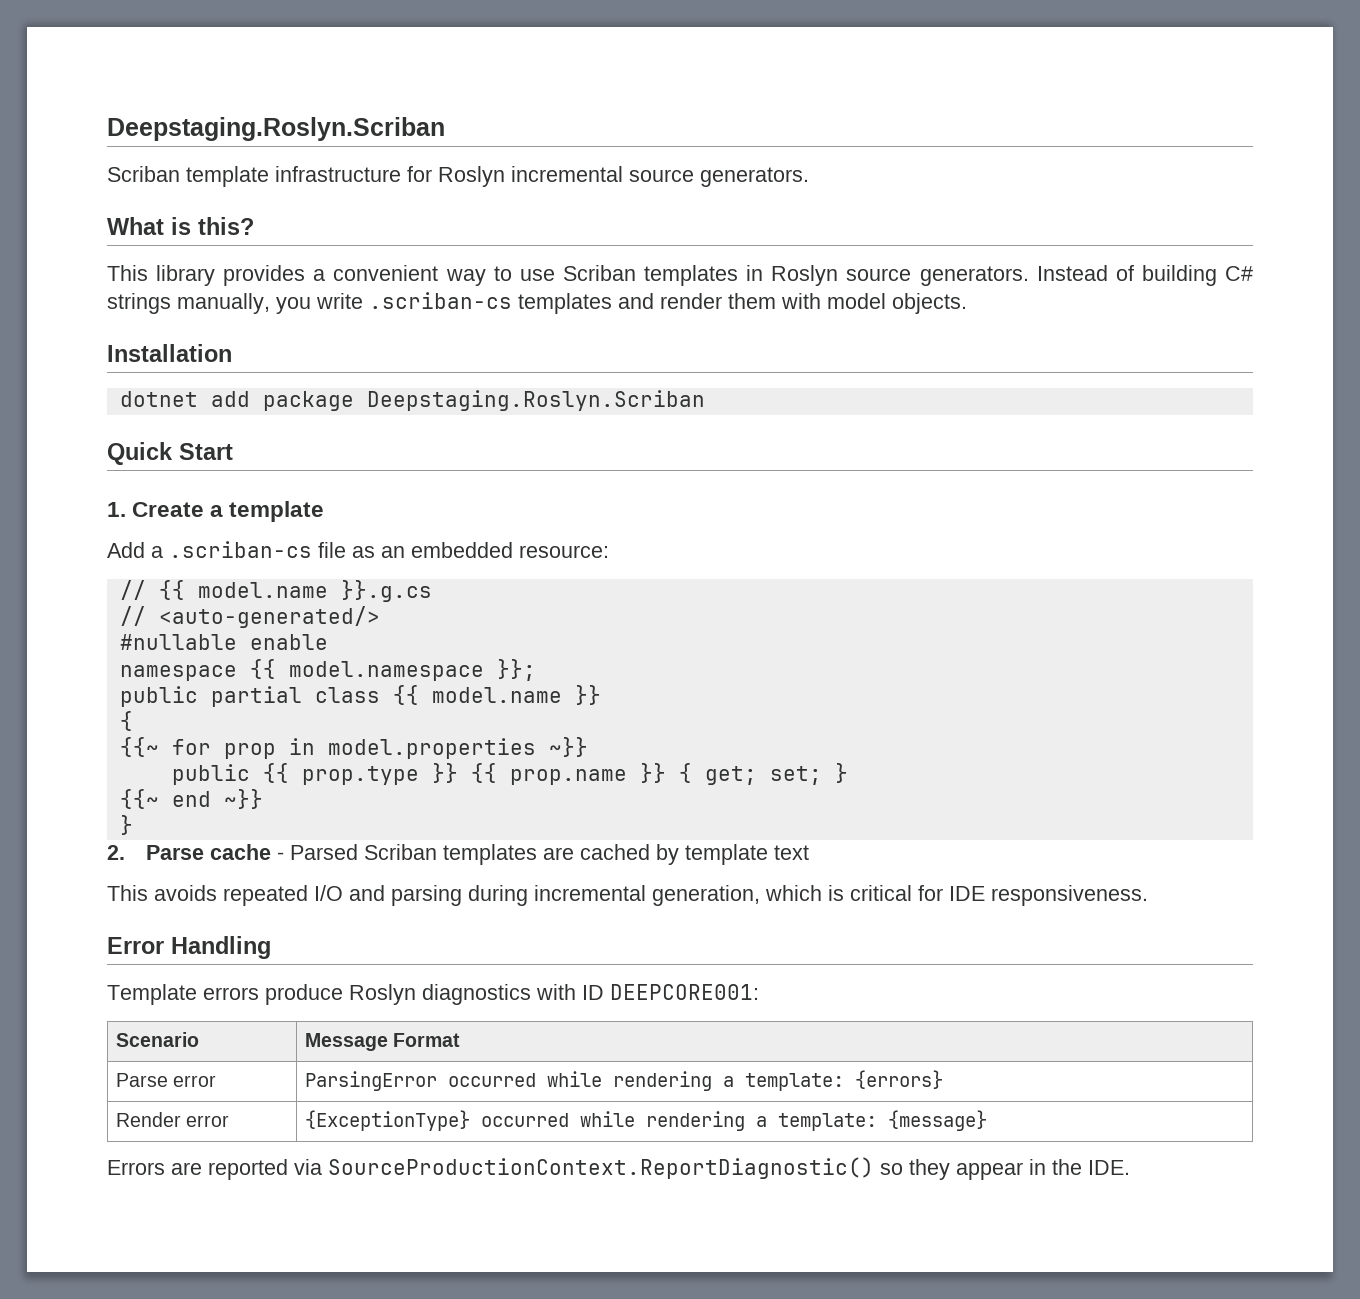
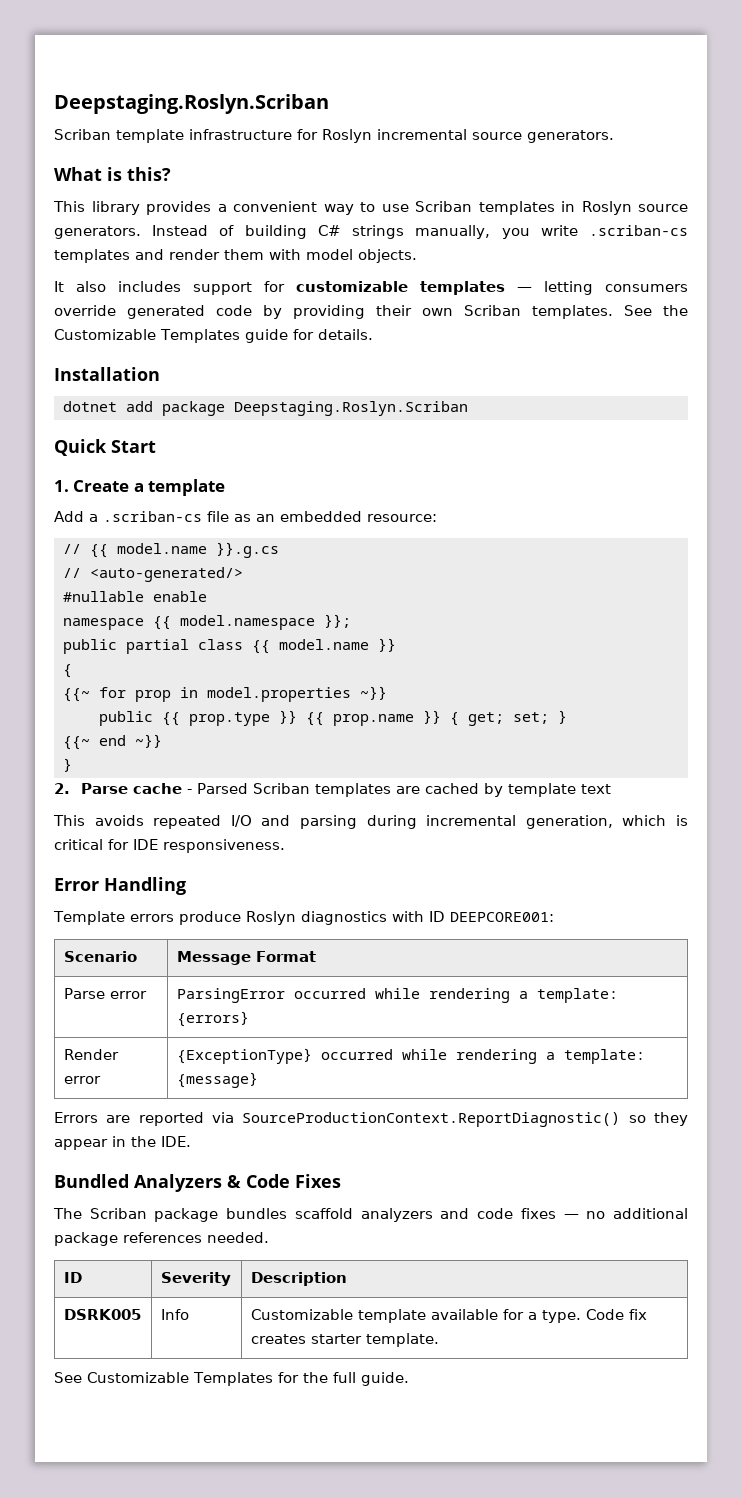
+ It also includes support for customizable templates — letting consumers override generated code by providing their own Scriban templates. See the Customizable Templates guide for details.
+ Bundled Analyzers & Code Fixes
+ The Scriban package bundles scaffold analyzers and code fixes — no additional package references needed.
+ ID | Severity | Description
+ DSRK005 | Info | Customizable template available for a type. Code fix creates starter template.
+ See Customizable Templates for the full guide.

